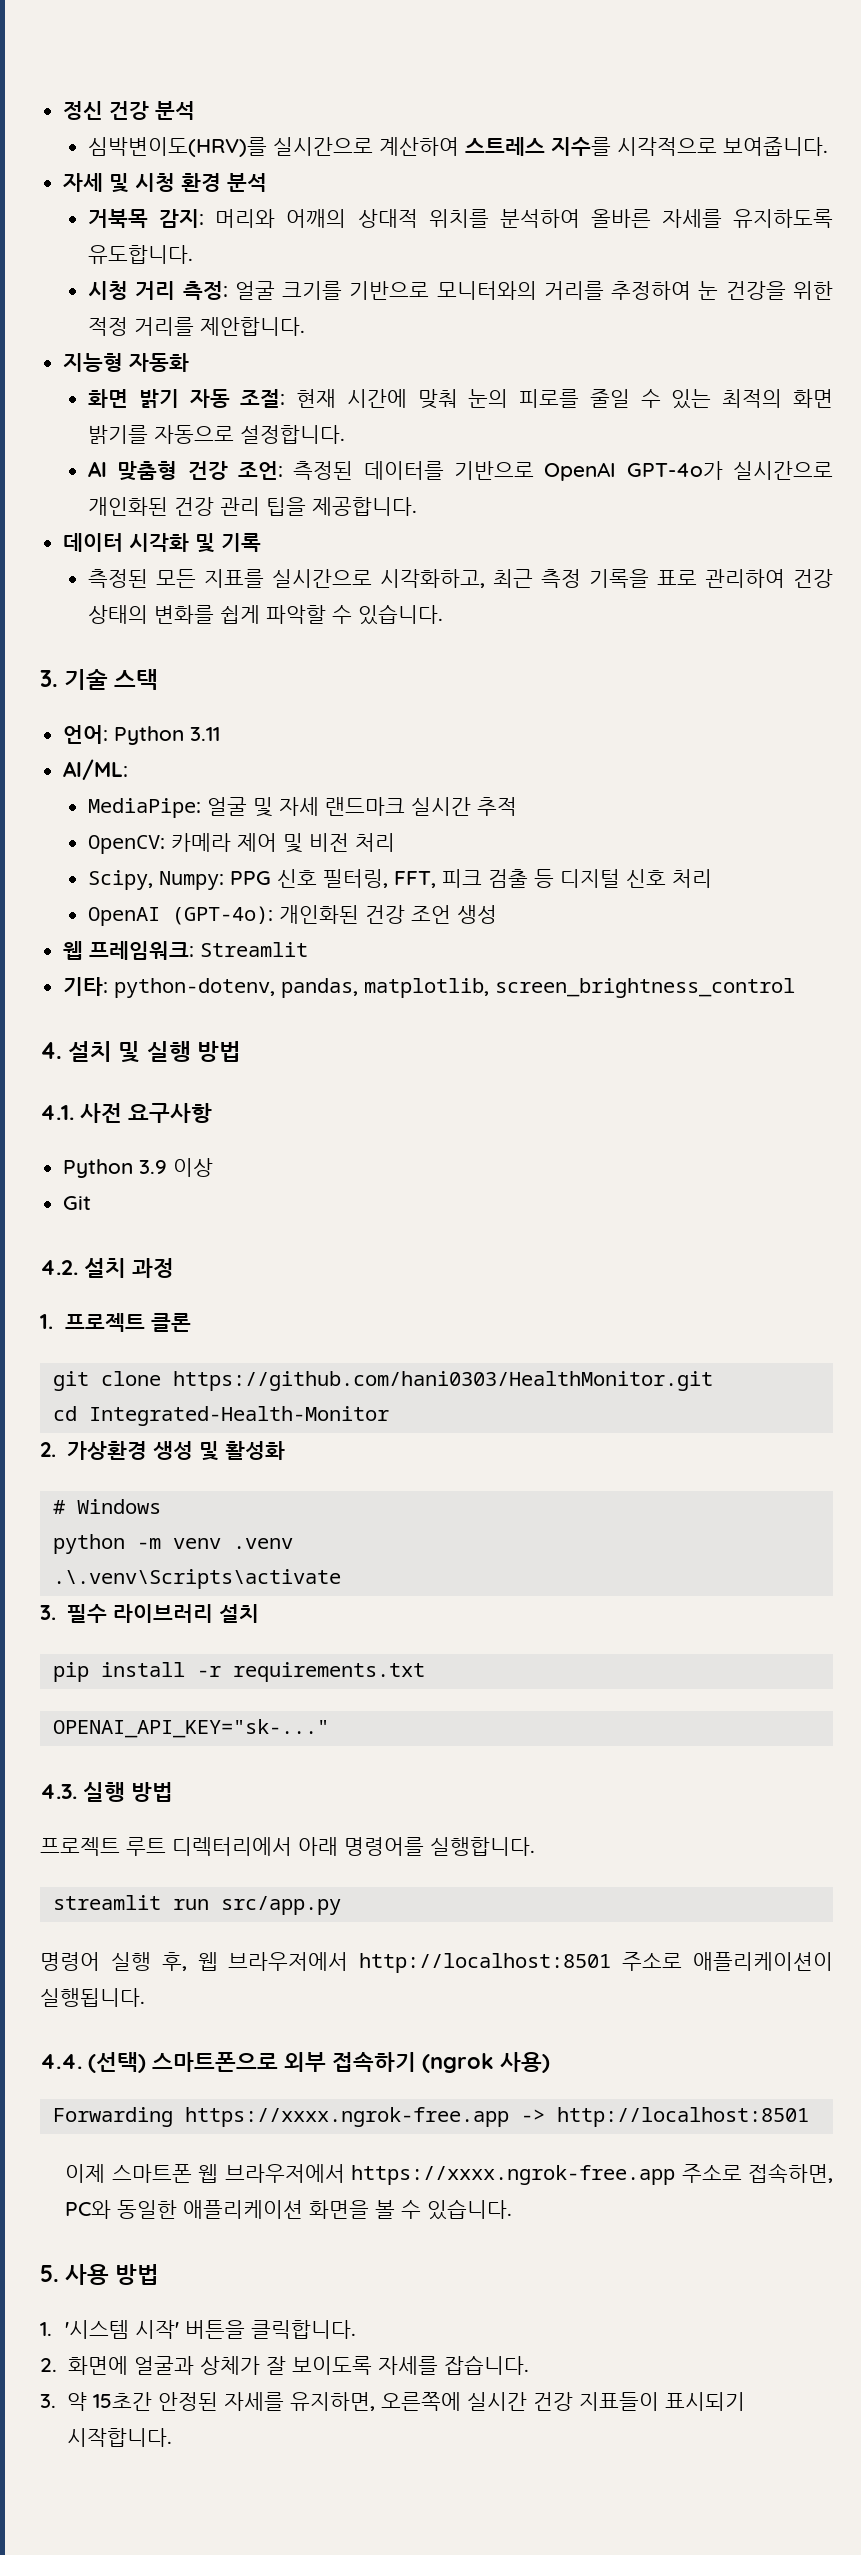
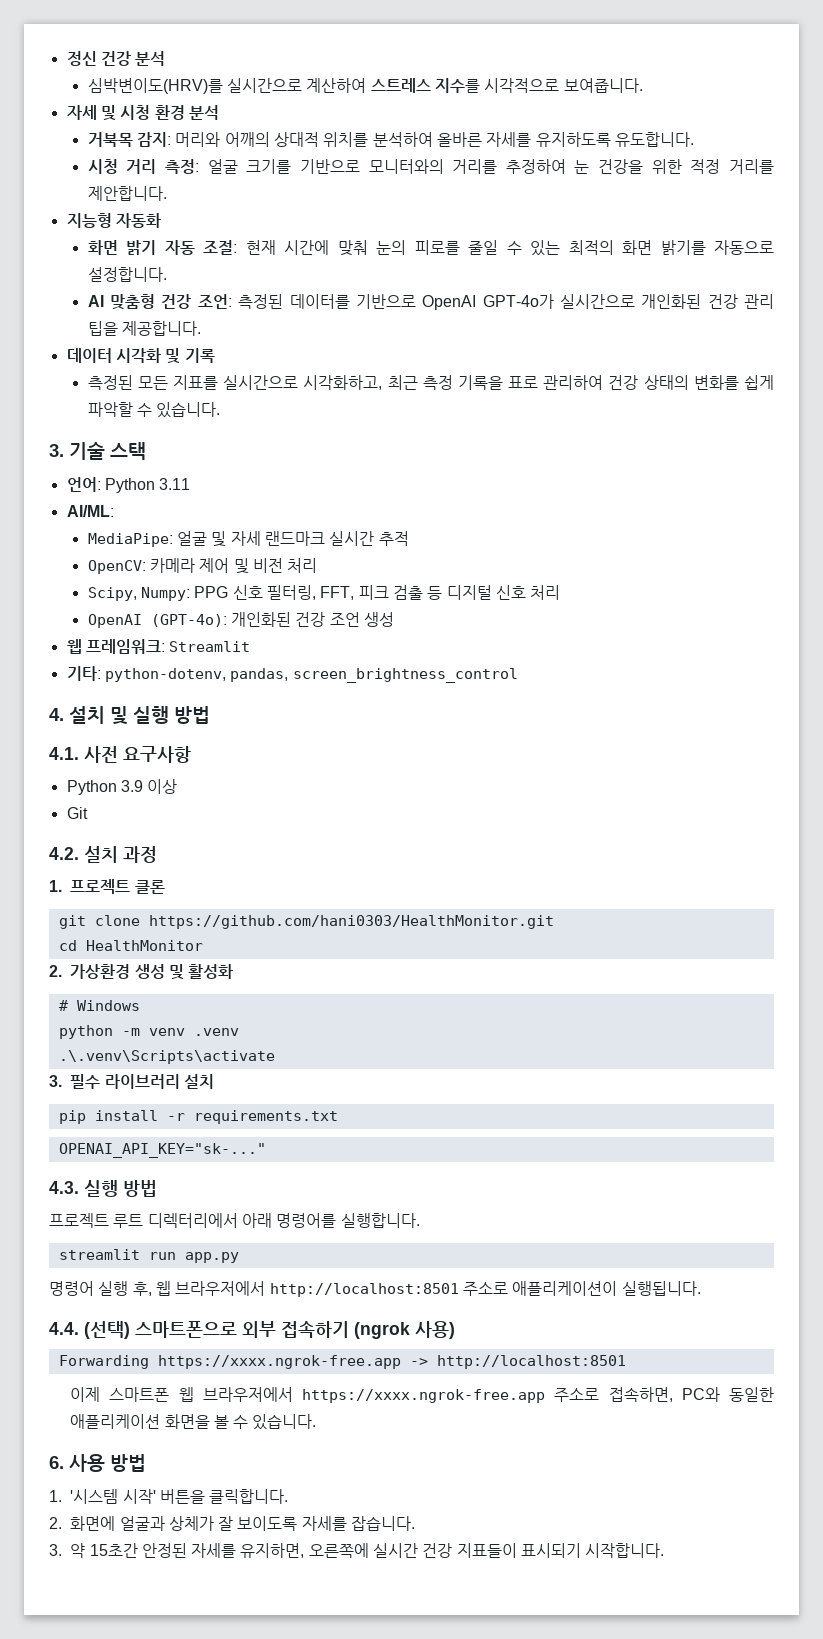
- 기타: python-dotenv, pandas, matplotlib, screen_brightness_control
+ 기타: python-dotenv, pandas, screen_brightness_control
- cd Integrated-Health-Monitor
+ cd HealthMonitor
- streamlit run src/app.py
+ streamlit run app.py
- 5. 사용 방법
+ 6. 사용 방법

